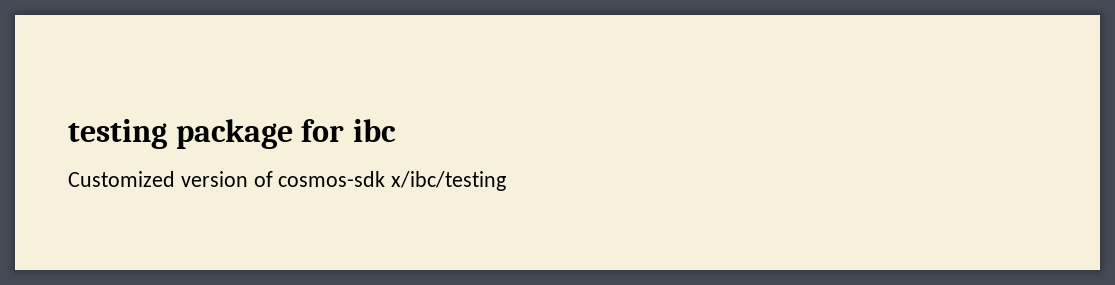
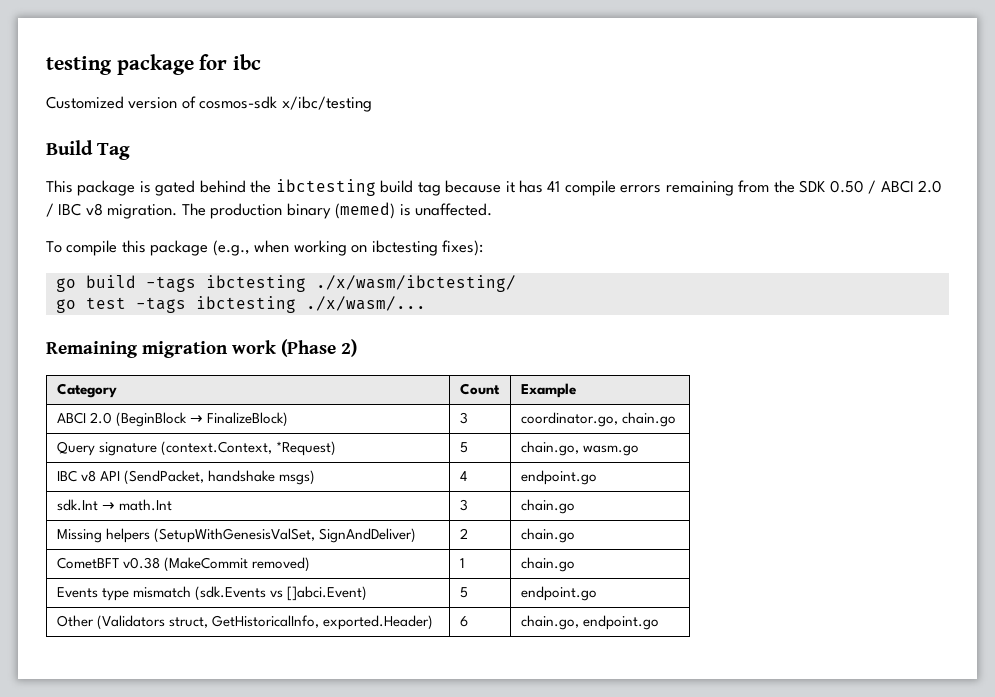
+ Build Tag
+ This package is gated behind the ibctesting build tag because it has 41 compile errors remaining from the SDK 0.50 / ABCI 2.0 / IBC v8 migration. The production binary (memed) is unaffected.
+ To compile this package (e.g., when working on ibctesting fixes):
+ go build -tags ibctesting ./x/wasm/ibctesting/
+ go test -tags ibctesting ./x/wasm/...
+ Remaining migration work (Phase 2)
+ Category | Count | Example
+ ABCI 2.0 (BeginBlock → FinalizeBlock) | 3 | coordinator.go, chain.go
+ Query signature (context.Context, *Request) | 5 | chain.go, wasm.go
+ IBC v8 API (SendPacket, handshake msgs) | 4 | endpoint.go
+ sdk.Int → math.Int | 3 | chain.go
+ Missing helpers (SetupWithGenesisValSet, SignAndDeliver) | 2 | chain.go
+ CometBFT v0.38 (MakeCommit removed) | 1 | chain.go
+ Events type mismatch (sdk.Events vs []abci.Event) | 5 | endpoint.go
+ Other (Validators struct, GetHistoricalInfo, exported.Header) | 6 | chain.go, endpoint.go

